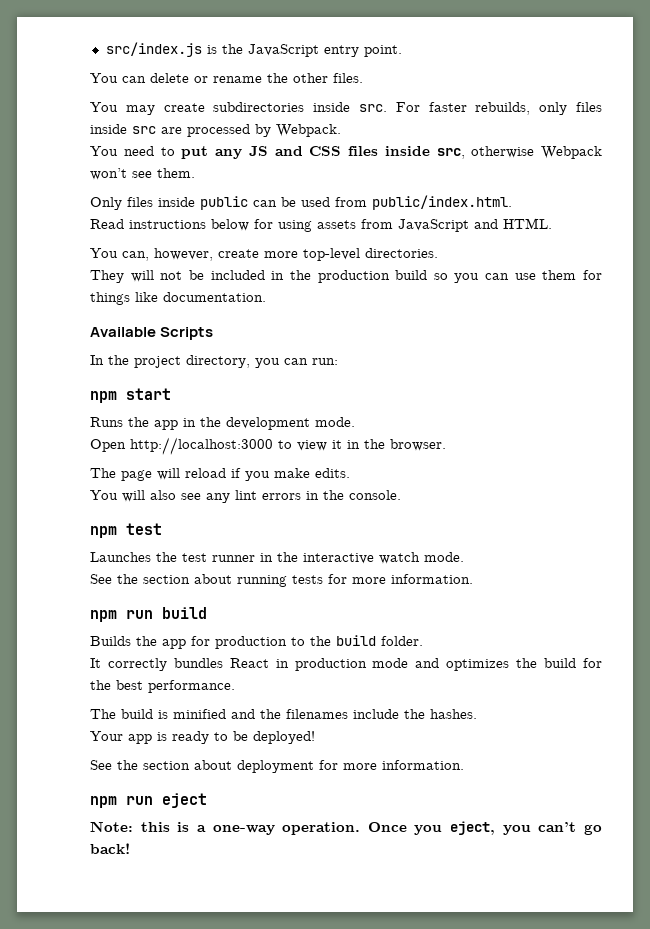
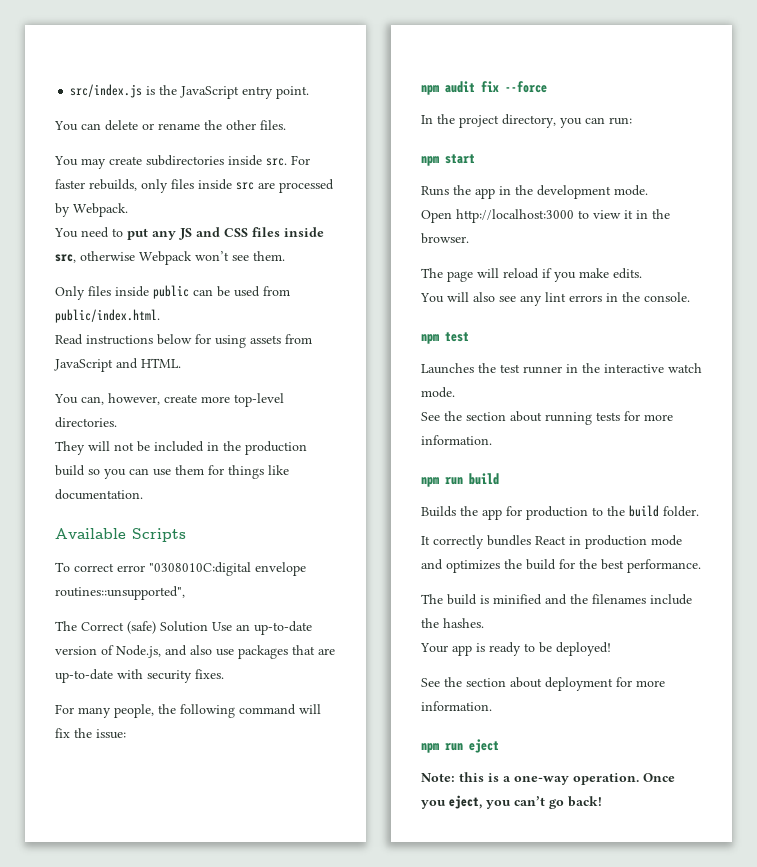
+ To correct error "0308010C:digital envelope routines::unsupported",
+ The Correct (safe) Solution Use an up-to-date version of Node.js, and also use packages that are up-to-date with security fixes.
+ For many people, the following command will fix the issue:
+ npm audit fix --force

